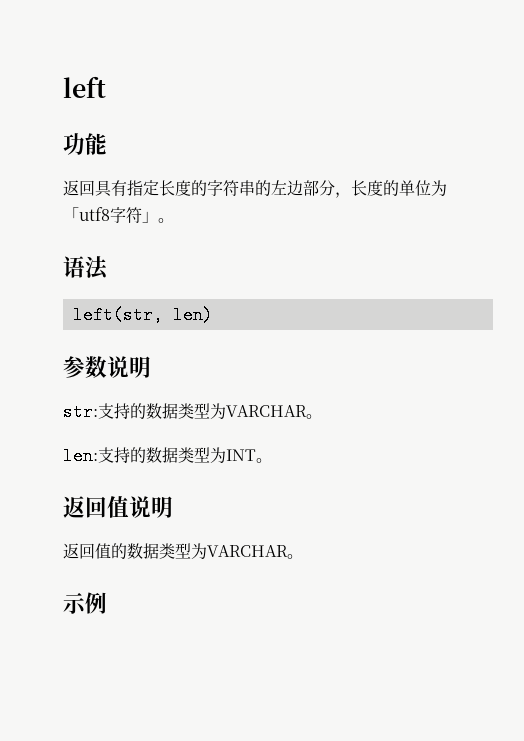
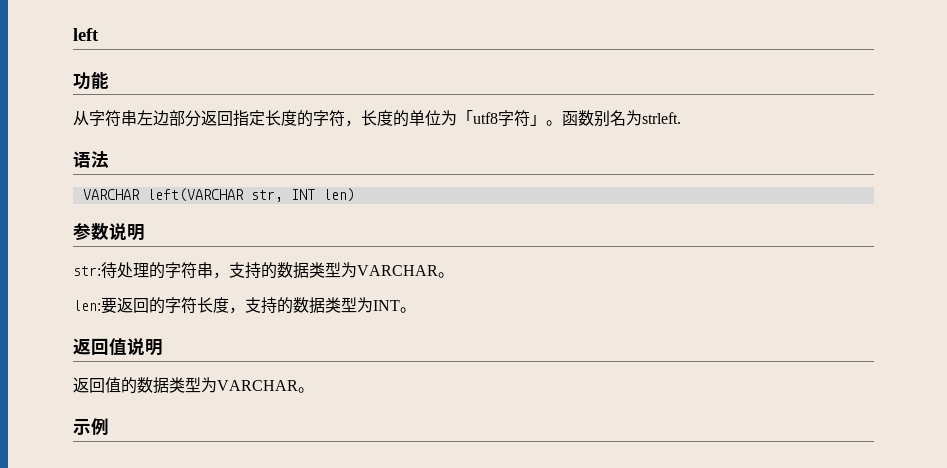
- 返回具有指定长度的字符串的左边部分，长度的单位为「utf8字符」。
+ 从字符串左边部分返回指定长度的字符，长度的单位为「utf8字符」。函数别名为strleft.
  语法
- left(str, len)
+ VARCHAR left(VARCHAR str, INT len)
- str:支持的数据类型为VARCHAR。
+ str:待处理的字符串，支持的数据类型为VARCHAR。
- len:支持的数据类型为INT。
+ len:要返回的字符长度，支持的数据类型为INT。

